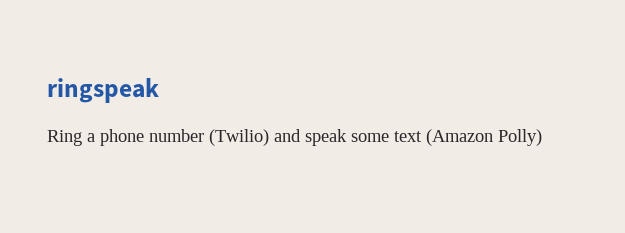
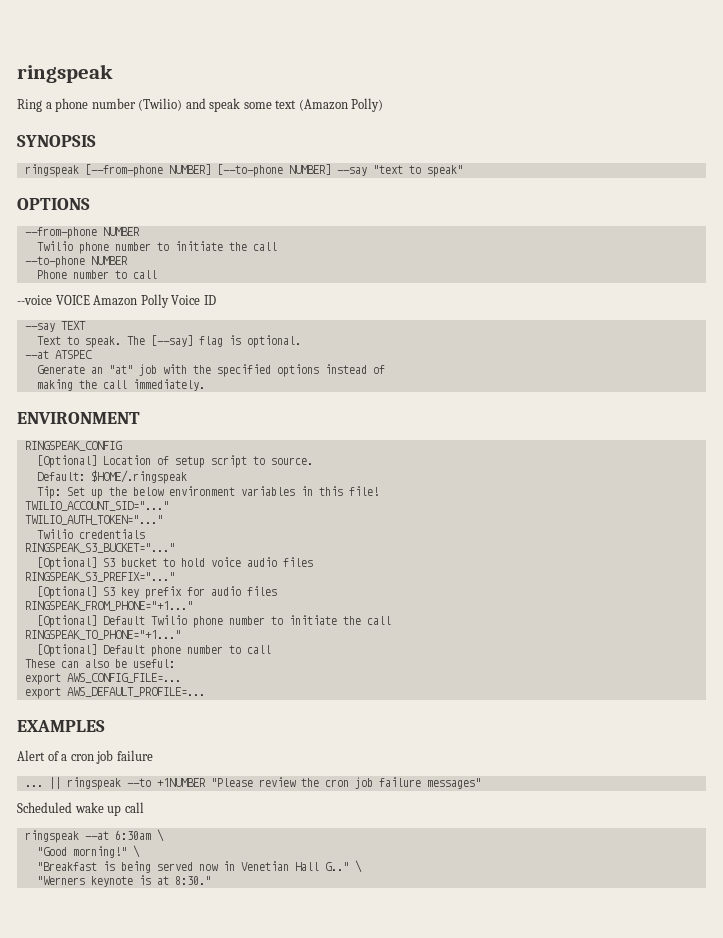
+ SYNOPSIS
+ ringspeak [--from-phone NUMBER] [--to-phone NUMBER] --say "text to speak"
+ OPTIONS
+ --from-phone NUMBER
+ Twilio phone number to initiate the call
+ --to-phone NUMBER
+ Phone number to call
+ --voice VOICE Amazon Polly Voice ID
+ --say TEXT
+ Text to speak. The [--say] flag is optional.
+ --at ATSPEC
+ Generate an "at" job with the specified options instead of
+ making the call immediately.
+ ENVIRONMENT
+ RINGSPEAK_CONFIG
+ [Optional] Location of setup script to source.
+ Default: $HOME/.ringspeak
+ Tip: Set up the below environment variables in this file!
+ TWILIO_ACCOUNT_SID="..."
+ TWILIO_AUTH_TOKEN="..."
+ Twilio credentials
+ RINGSPEAK_S3_BUCKET="..."
+ [Optional] S3 bucket to hold voice audio files
+ RINGSPEAK_S3_PREFIX="..."
+ [Optional] S3 key prefix for audio files
+ RINGSPEAK_FROM_PHONE="+1..."
+ [Optional] Default Twilio phone number to initiate the call
+ RINGSPEAK_TO_PHONE="+1..."
+ [Optional] Default phone number to call
+ These can also be useful:
+ export AWS_CONFIG_FILE=...
+ export AWS_DEFAULT_PROFILE=...
+ EXAMPLES
+ Alert of a cron job failure
+ ... || ringspeak --to +1NUMBER "Please review the cron job failure messages"
+ Scheduled wake up call
+ ringspeak --at 6:30am \
+ "Good morning!" \
+ "Breakfast is being served now in Venetian Hall G.." \
+ "Werners keynote is at 8:30."

